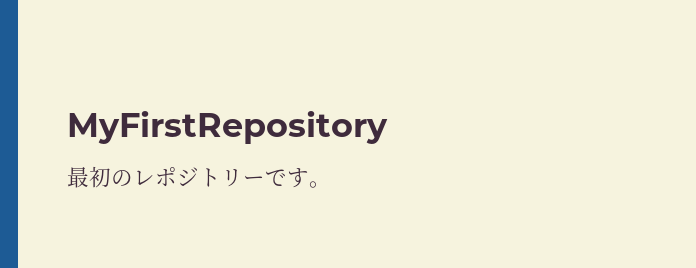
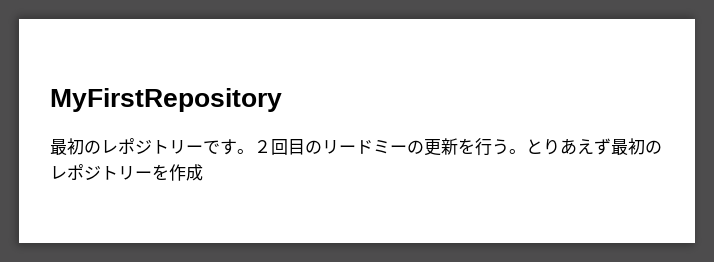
+ ２回目のリードミーの更新を行う。とりあえず最初のレポジトリーを作成

